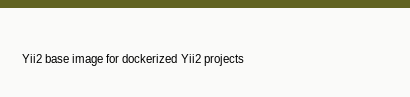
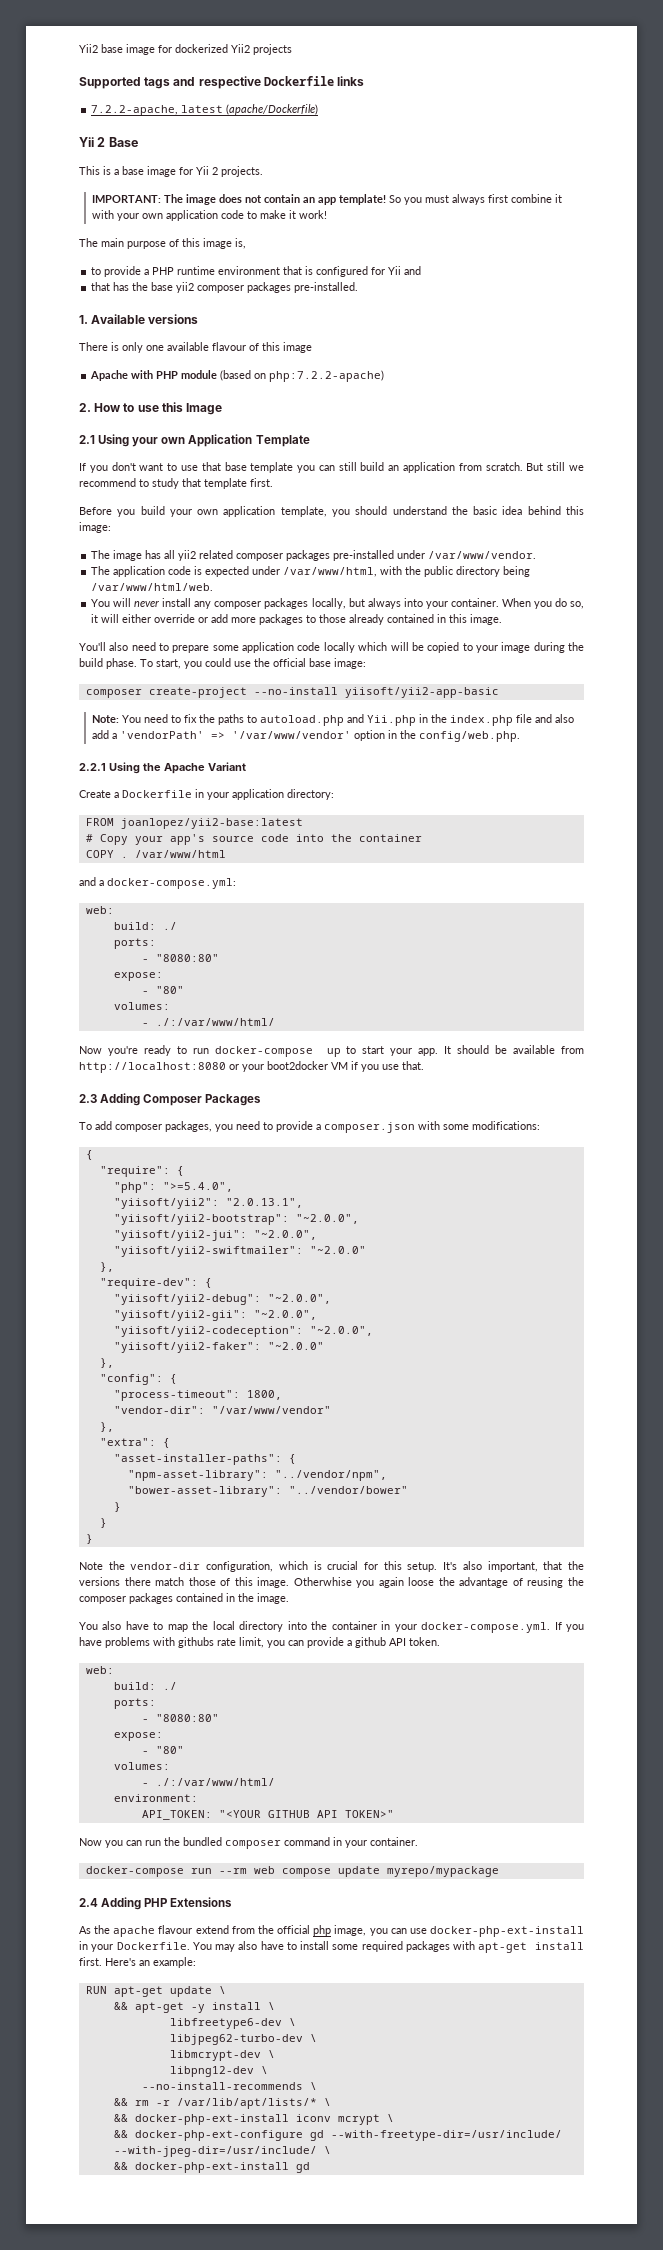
+ Supported tags and respective Dockerfile links
+ 7.2.2-apache, latest (apache/Dockerfile)
+ Yii 2 Base
+ This is a base image for Yii 2 projects.
+ IMPORTANT: The image does not contain an app template! So you must always first combine it with your own application code to make it work!
+ The main purpose of this image is,
+ to provide a PHP runtime environment that is configured for Yii and
+ that has the base yii2 composer packages pre-installed.
+ 1. Available versions
+ There is only one available flavour of this image
+ Apache with PHP module (based on php:7.2.2-apache)
+ 2. How to use this Image
+ 2.1 Using your own Application Template
+ If you don't want to use that base template you can still build an application from scratch. But still we recommend to study that template first.
+ Before you build your own application template, you should understand the basic idea behind this image:
+ The image has all yii2 related composer packages pre-installed under /var/www/vendor.
+ The application code is expected under /var/www/html, with the public directory being /var/www/html/web.
+ You will never install any composer packages locally, but always into your container. When you do so, it will either override or add more packages to those already contained in this image.
+ You'll also need to prepare some application code locally which will be copied to your image during the build phase. To start, you could use the official base image:
+ composer create-project --no-install yiisoft/yii2-app-basic
+ Note: You need to fix the paths to autoload.php and Yii.php in the index.php file and also add a 'vendorPath' => '/var/www/vendor' option in the config/web.php.
+ 2.2.1 Using the Apache Variant
+ Create a Dockerfile in your application directory:
+ FROM joanlopez/yii2-base:latest
+ # Copy your app's source code into the container
+ COPY . /var/www/html
+ and a docker-compose.yml:
+ web:
+ build: ./
+ ports:
+ - "8080:80"
+ expose:
+ - "80"
+ volumes:
+ - ./:/var/www/html/
+ Now you're ready to run docker-compose up to start your app. It should be available from http://localhost:8080 or your boot2docker VM if you use that.
+ 2.3 Adding Composer Packages
+ To add composer packages, you need to provide a composer.json with some modifications:
+ {
+ "require": {
+ "php": ">=5.4.0",
+ "yiisoft/yii2": "2.0.13.1",
+ "yiisoft/yii2-bootstrap": "~2.0.0",
+ "yiisoft/yii2-jui": "~2.0.0",
+ "yiisoft/yii2-swiftmailer": "~2.0.0"
+ },
+ "require-dev": {
+ "yiisoft/yii2-debug": "~2.0.0",
+ "yiisoft/yii2-gii": "~2.0.0",
+ "yiisoft/yii2-codeception": "~2.0.0",
+ "yiisoft/yii2-faker": "~2.0.0"
+ },
+ "config": {
+ "process-timeout": 1800,
+ "vendor-dir": "/var/www/vendor"
+ },
+ "extra": {
+ "asset-installer-paths": {
+ "npm-asset-library": "../vendor/npm",
+ "bower-asset-library": "../vendor/bower"
+ }
+ }
+ }
+ Note the vendor-dir configuration, which is crucial for this setup. It's also important, that the versions there match those of this image. Otherwhise you again loose the advantage of reusing the composer packages contained in the image.
+ You also have to map the local directory into the container in your docker-compose.yml. If you have problems with githubs rate limit, you can provide a github API token.
+ web:
+ build: ./
+ ports:
+ - "8080:80"
+ expose:
+ - "80"
+ volumes:
+ - ./:/var/www/html/
+ environment:
+ API_TOKEN: "<YOUR GITHUB API TOKEN>"
+ Now you can run the bundled composer command in your container.
+ docker-compose run --rm web compose update myrepo/mypackage
+ 2.4 Adding PHP Extensions
+ As the apache flavour extend from the official php image, you can use docker-php-ext-install in your Dockerfile. You may also have to install some required packages with apt-get install first. Here's an example:
+ RUN apt-get update \
+ && apt-get -y install \
+ libfreetype6-dev \
+ libjpeg62-turbo-dev \
+ libmcrypt-dev \
+ libpng12-dev \
+ --no-install-recommends \
+ && rm -r /var/lib/apt/lists/* \
+ && docker-php-ext-install iconv mcrypt \
+ && docker-php-ext-configure gd --with-freetype-dir=/usr/include/ --with-jpeg-dir=/usr/include/ \
+ && docker-php-ext-install gd

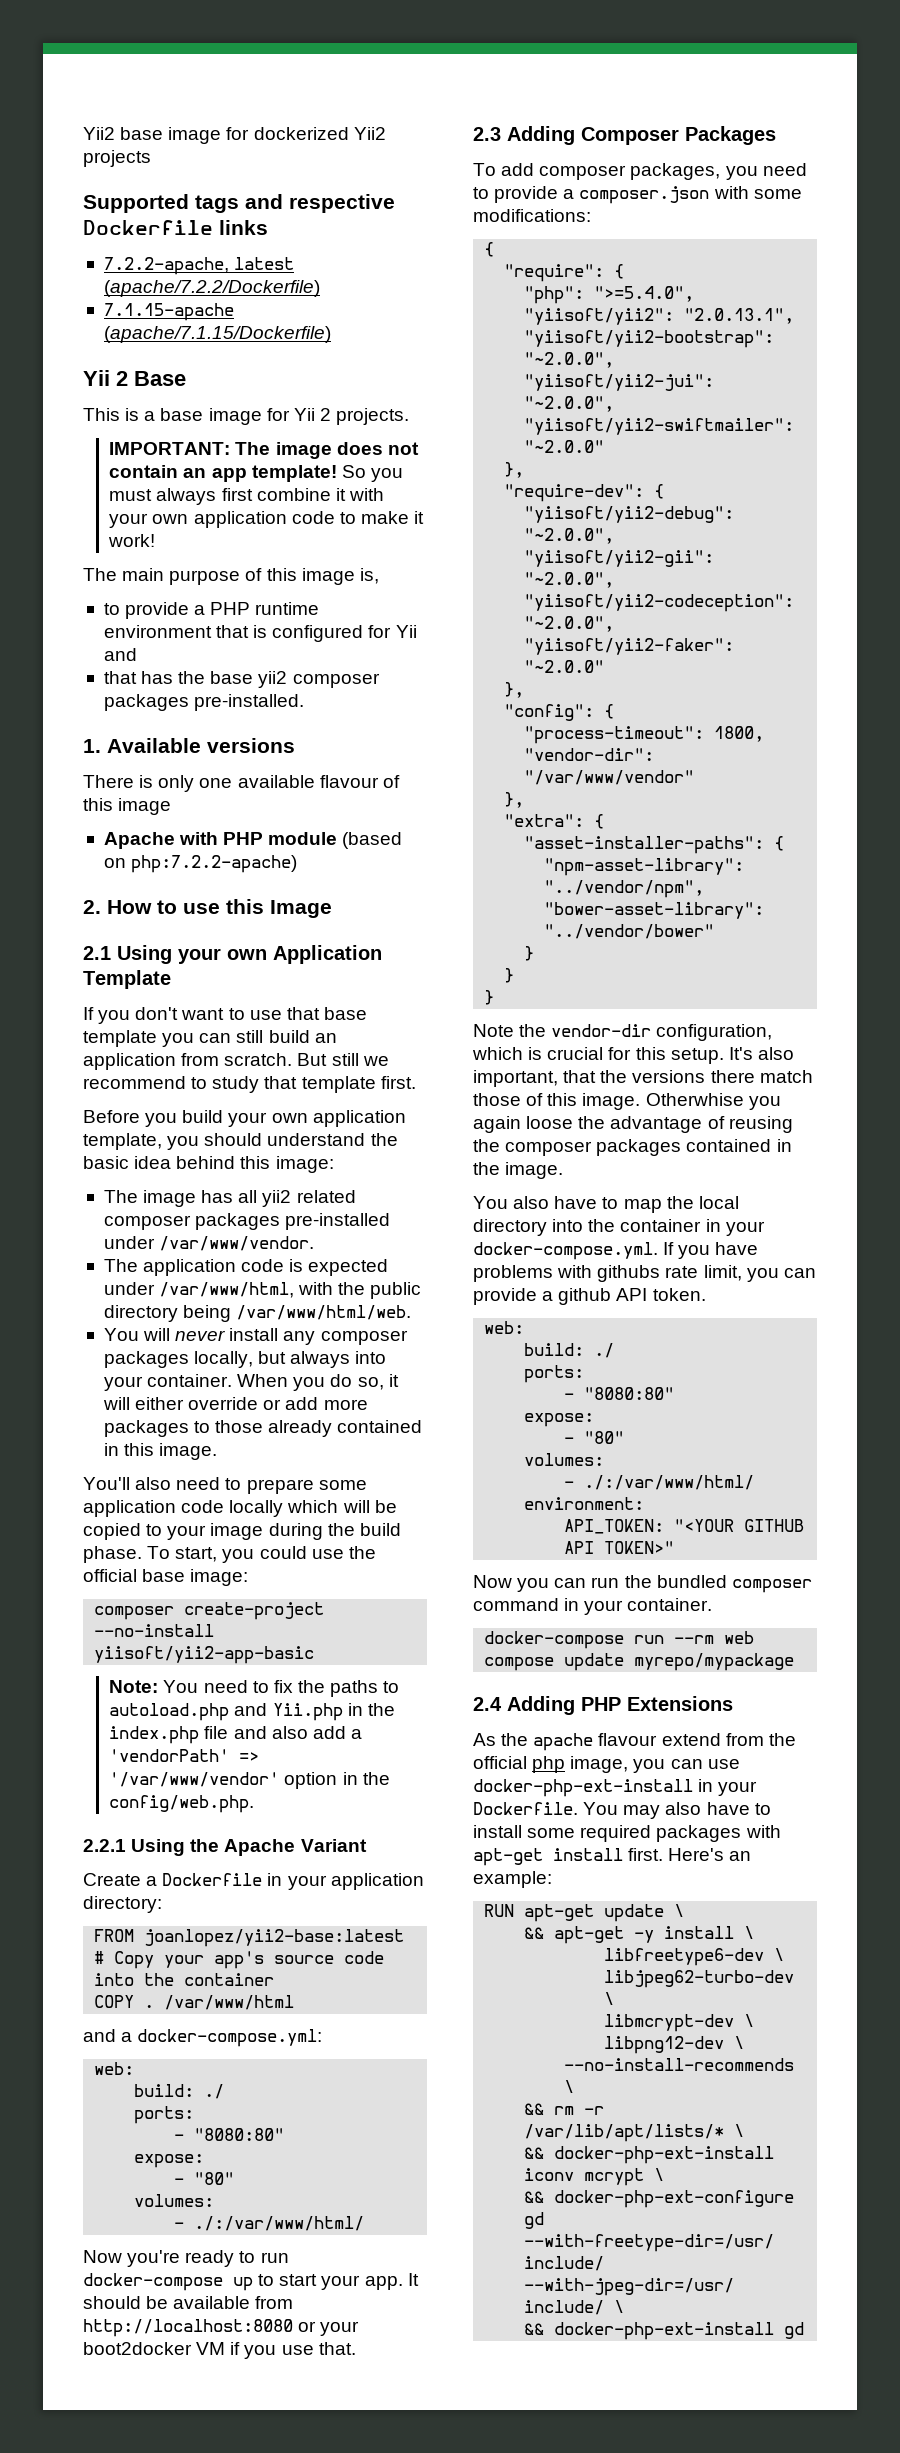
- 7.2.2-apache, latest (apache/Dockerfile)
+ 7.2.2-apache, latest (apache/7.2.2/Dockerfile)
+ 7.1.15-apache (apache/7.1.15/Dockerfile)

